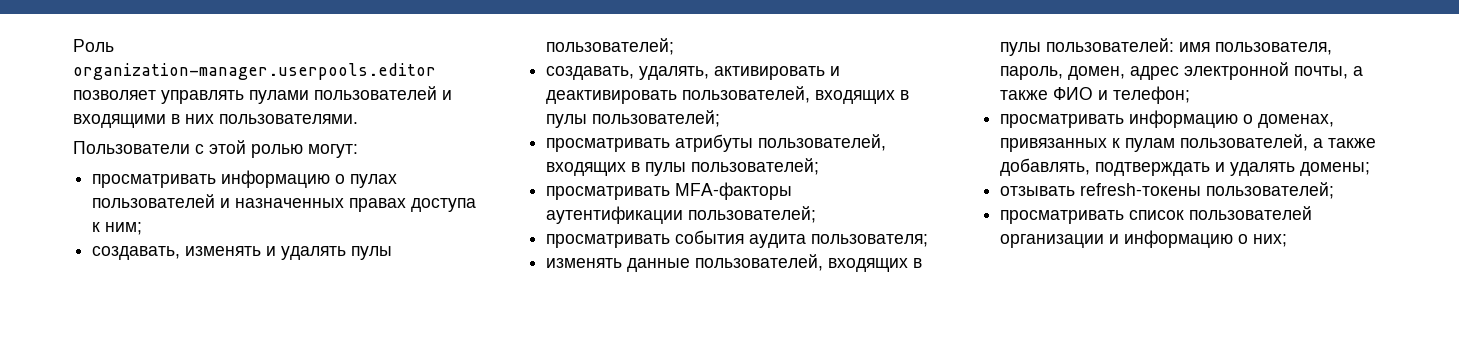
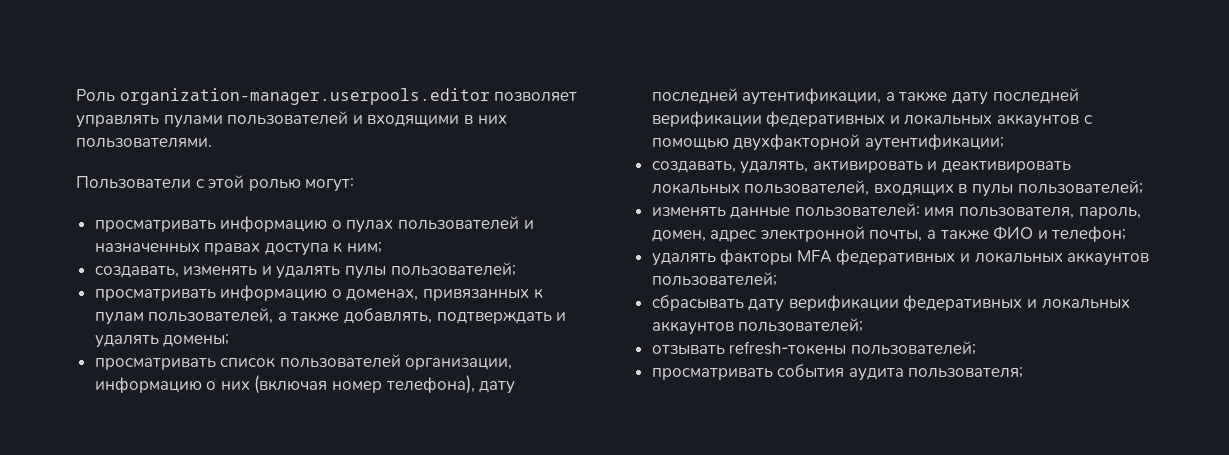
- создавать, удалять, активировать и деактивировать пользователей, входящих в пулы пользователей;
- просматривать атрибуты пользователей, входящих в пулы пользователей;
- просматривать MFA-факторы аутентификации пользователей;
- просматривать события аудита пользователя;
- изменять данные пользователей, входящих в пулы пользователей: имя пользователя, пароль, домен, адрес электронной почты, а также ФИО и телефон;
+ просматривать список пользователей организации, информацию о них (включая номер телефона), дату последней аутентификации, а также дату последней верификации федеративных и локальных аккаунтов с помощью двухфакторной аутентификации;
+ создавать, удалять, активировать и деактивировать локальных пользователей, входящих в пулы пользователей;
+ изменять данные пользователей: имя пользователя, пароль, домен, адрес электронной почты, а также ФИО и телефон;
+ удалять факторы MFA федеративных и локальных аккаунтов пользователей;
+ сбрасывать дату верификации федеративных и локальных аккаунтов пользователей;
  отзывать refresh-токены пользователей;
- просматривать список пользователей организации и информацию о них;
+ просматривать события аудита пользователя;

